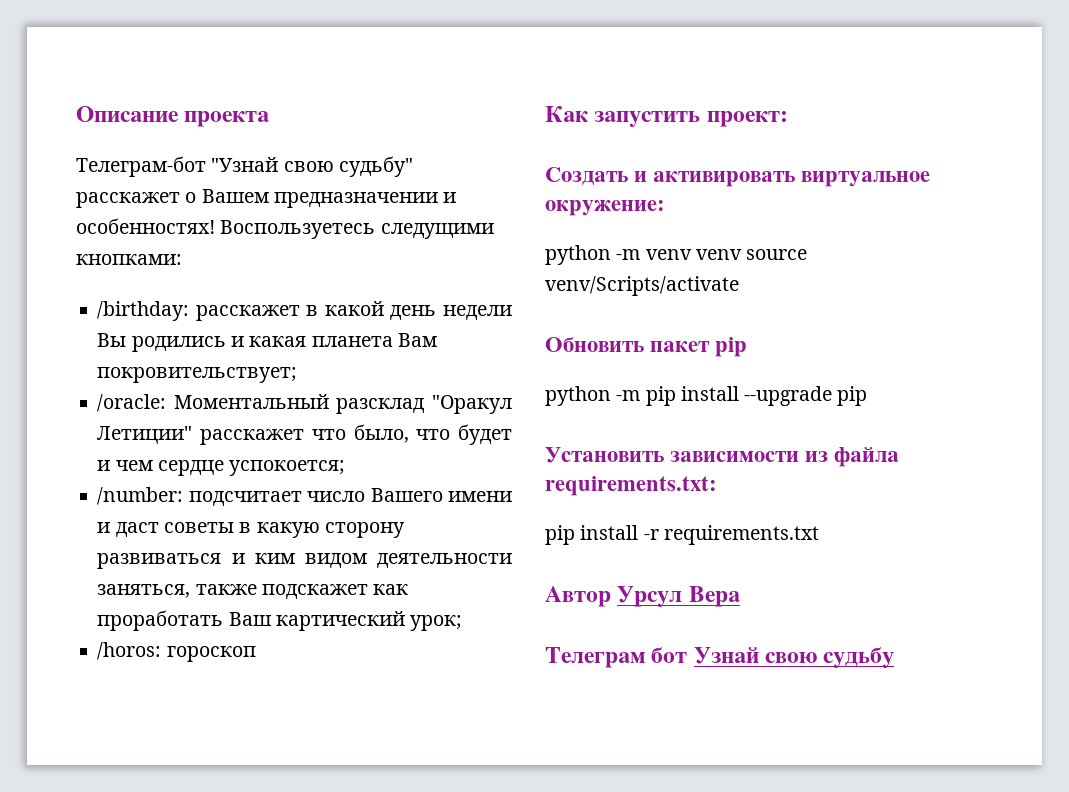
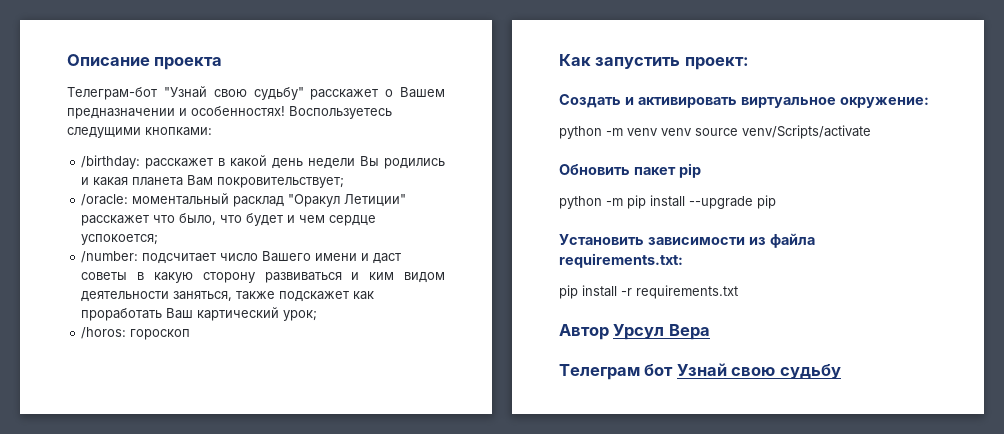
- /oracle: Моментальный разсклад "Оракул Летиции" расскажет что было, что будет и чем сердце успокоется;
+ /oracle: моментальный расклад "Оракул Летиции" расскажет что было, что будет и чем сердце успокоется;

